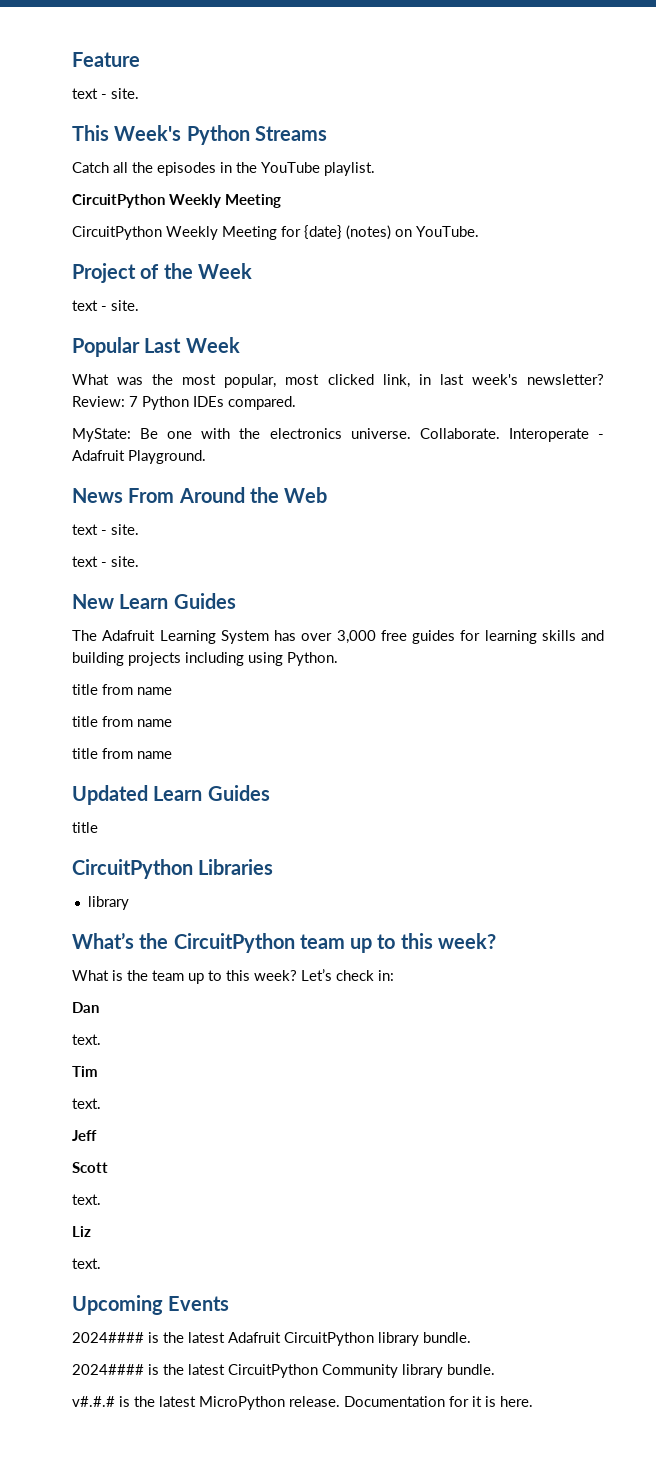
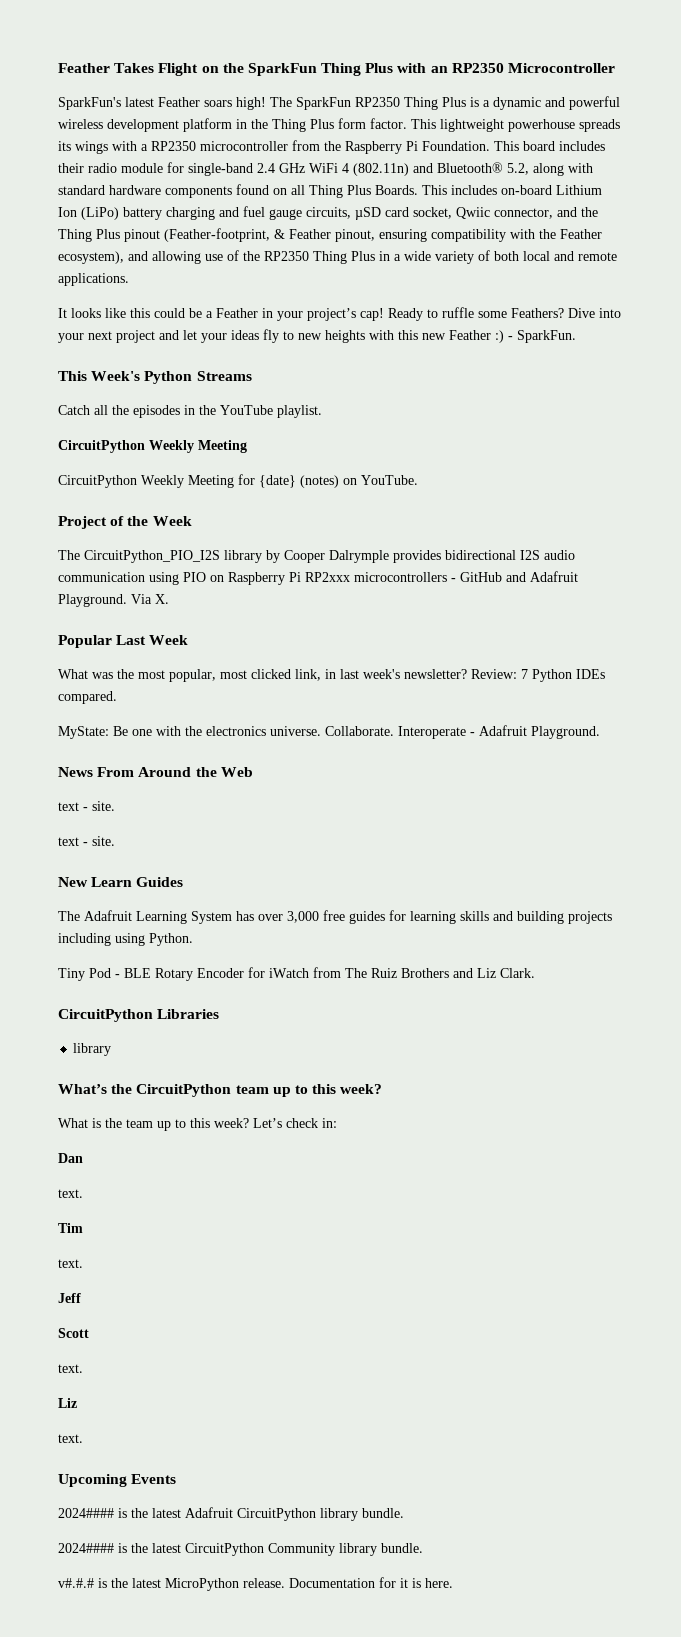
- Feature
- text - site.
+ Feather Takes Flight on the SparkFun Thing Plus with an RP2350 Microcontroller
+ SparkFun's latest Feather soars high! The SparkFun RP2350 Thing Plus is a dynamic and powerful wireless development platform in the Thing Plus form factor. This lightweight powerhouse spreads its wings with a RP2350 microcontroller from the Raspberry Pi Foundation. This board includes their radio module for single-band 2.4 GHz WiFi 4 (802.11n) and Bluetooth® 5.2, along with standard hardware components found on all Thing Plus Boards. This includes on-board Lithium Ion (LiPo) battery charging and fuel gauge circuits, µSD card socket, Qwiic connector, and the Thing Plus pinout (Feather-footprint, & Feather pinout, ensuring compatibility with the Feather ecosystem), and allowing use of the RP2350 Thing Plus in a wide variety of both local and remote applications.
+ It looks like this could be a Feather in your project’s cap! Ready to ruffle some Feathers? Dive into your next project and let your ideas fly to new heights with this new Feather :) - SparkFun.
  Project of the Week
- text - site.
+ The CircuitPython_PIO_I2S library by Cooper Dalrymple provides bidirectional I2S audio communication using PIO on Raspberry Pi RP2xxx microcontrollers - GitHub and Adafruit Playground. Via X.
  The Adafruit Learning System has over 3,000 free guides for learning skills and building projects including using Python.
- title from name
- title from name
- title from name
- Updated Learn Guides
- title
+ Tiny Pod - BLE Rotary Encoder for iWatch from The Ruiz Brothers and Liz Clark.

